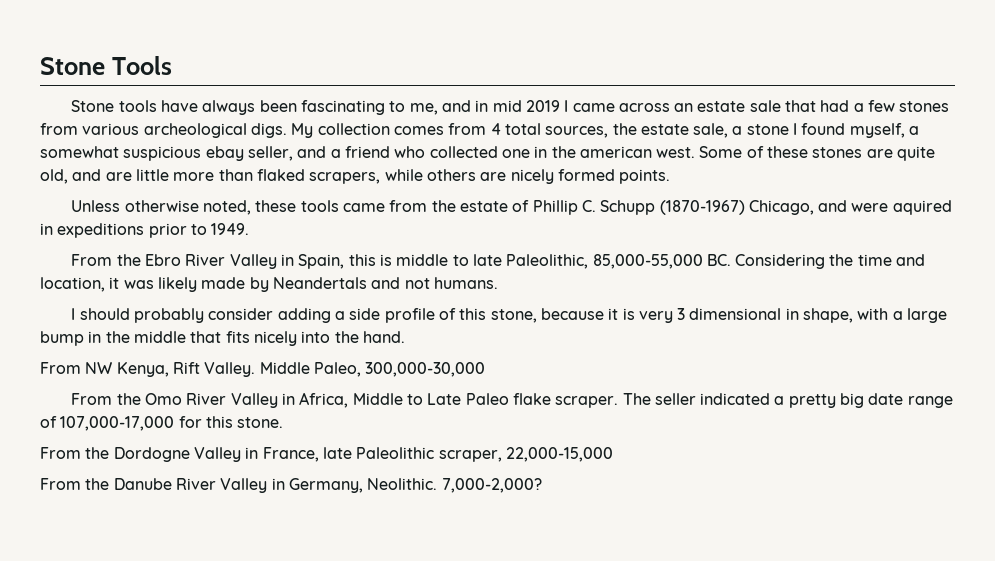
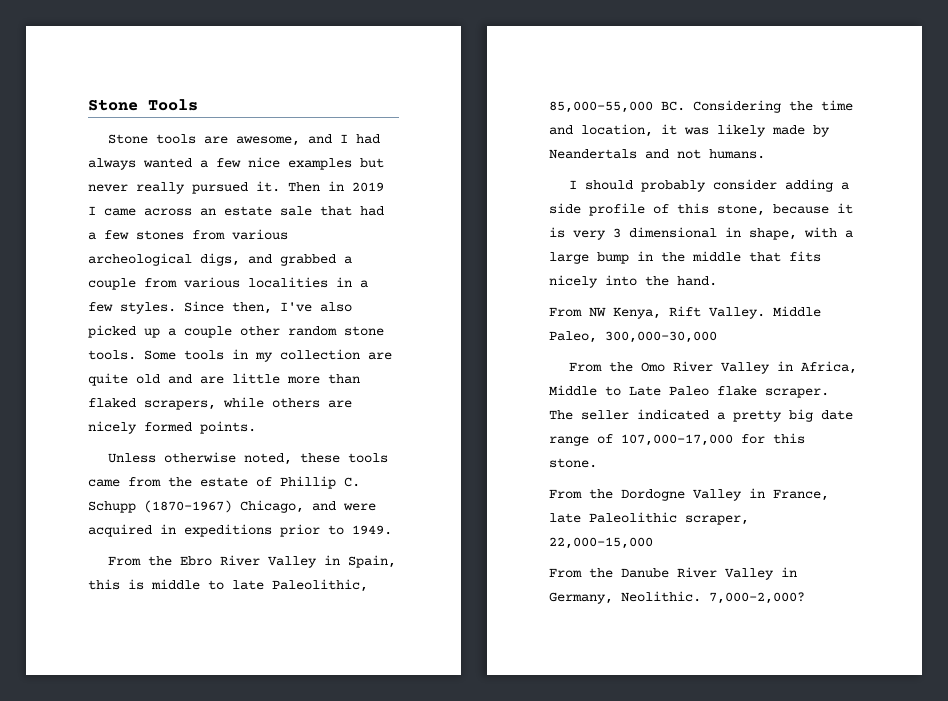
- Stone tools have always been fascinating to me, and in mid 2019 I came across an estate sale that had a few stones from various archeological digs. My collection comes from 4 total sources, the estate sale, a stone I found myself, a somewhat suspicious ebay seller, and a friend who collected one in the american west. Some of these stones are quite old, and are little more than flaked scrapers, while others are nicely formed points.
+ Stone tools are awesome, and I had always wanted a few nice examples but never really pursued it. Then in 2019 I came across an estate sale that had a few stones from various archeological digs, and grabbed a couple from various localities in a few styles. Since then, I've also picked up a couple other random stone tools. Some tools in my collection are quite old and are little more than flaked scrapers, while others are nicely formed points.
- Unless otherwise noted, these tools came from the estate of Phillip C. Schupp (1870-1967) Chicago, and were aquired in expeditions prior to 1949.
+ Unless otherwise noted, these tools came from the estate of Phillip C. Schupp (1870-1967) Chicago, and were acquired in expeditions prior to 1949.

